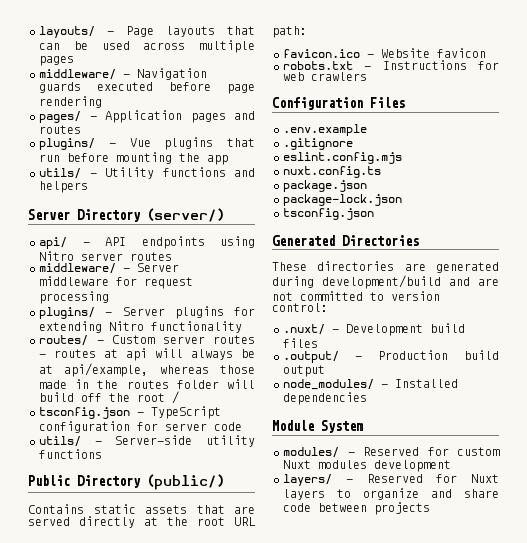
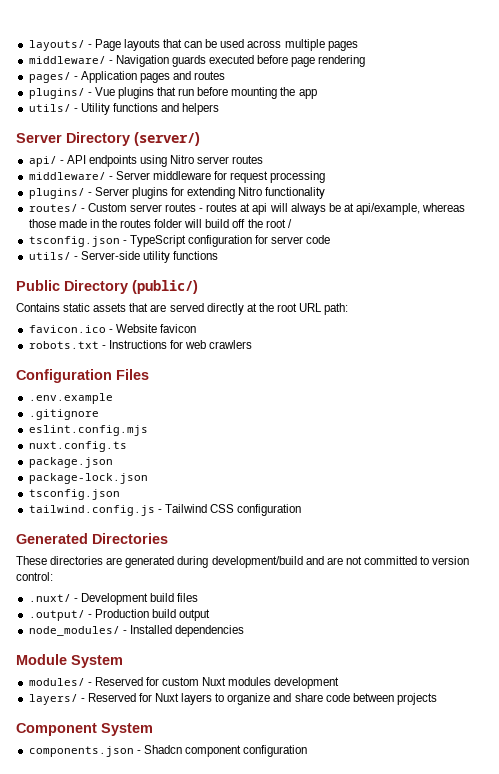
+ tailwind.config.js - Tailwind CSS configuration
+ Component System
+ components.json - Shadcn component configuration

